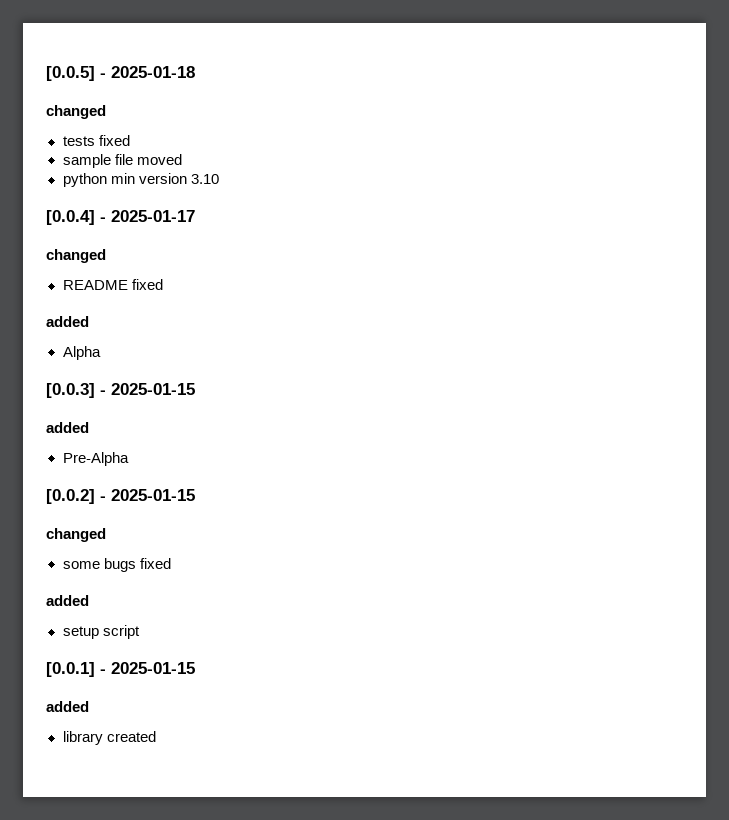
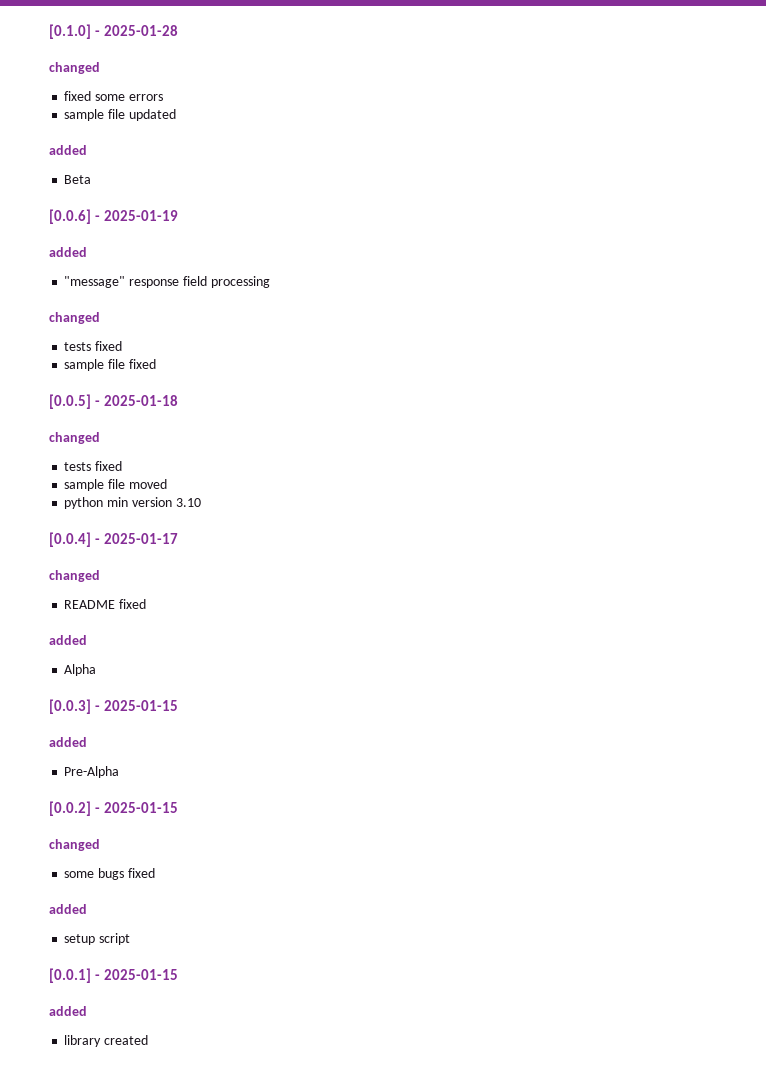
+ [0.1.0] - 2025-01-28
+ changed
+ fixed some errors
+ sample file updated
+ added
+ Beta
+ [0.0.6] - 2025-01-19
+ added
+ "message" response field processing
+ changed
+ tests fixed
+ sample file fixed

